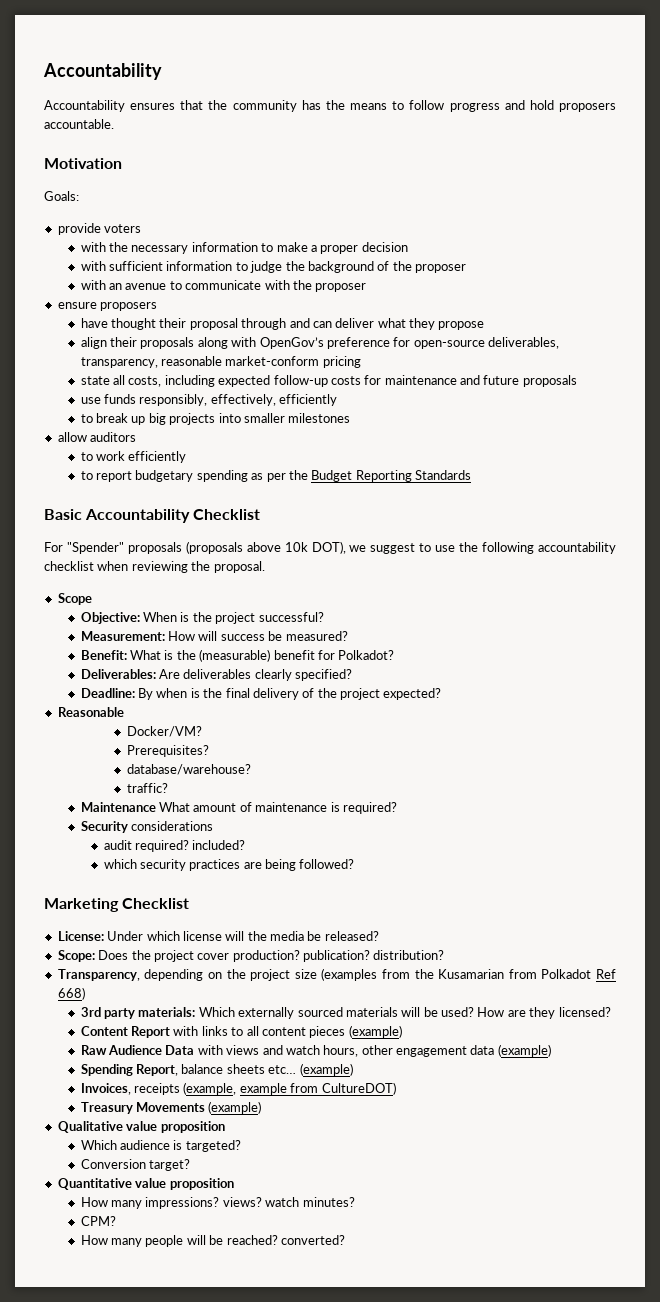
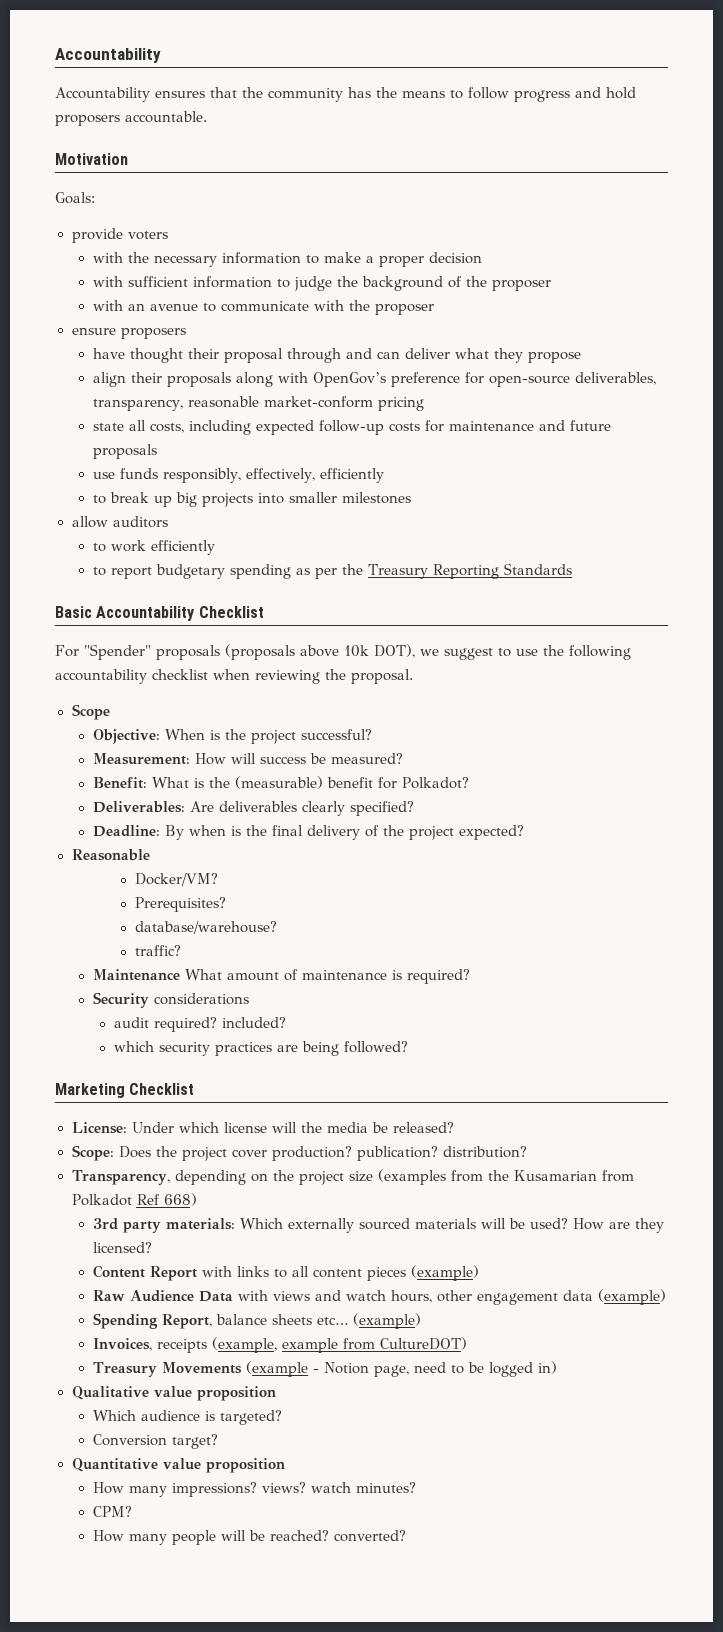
- to report budgetary spending as per the Budget Reporting Standards
+ to report budgetary spending as per the Treasury Reporting Standards
- Treasury Movements (example)
+ Treasury Movements (example - Notion page, need to be logged in)

